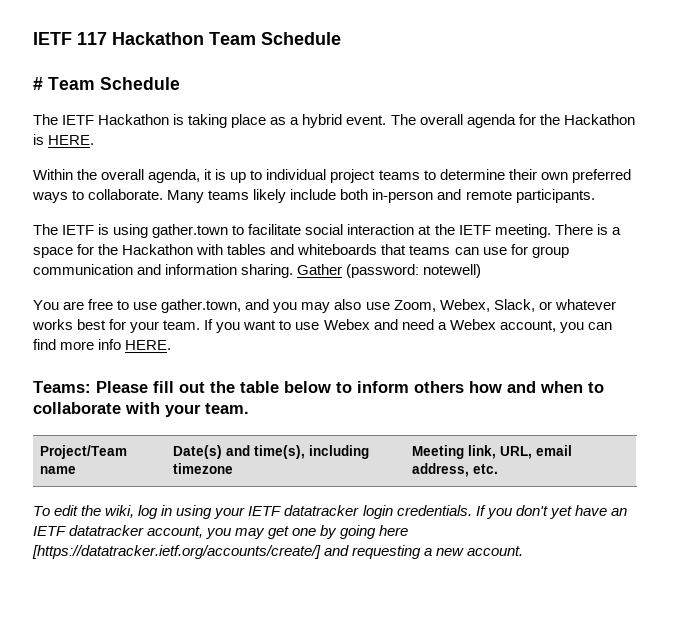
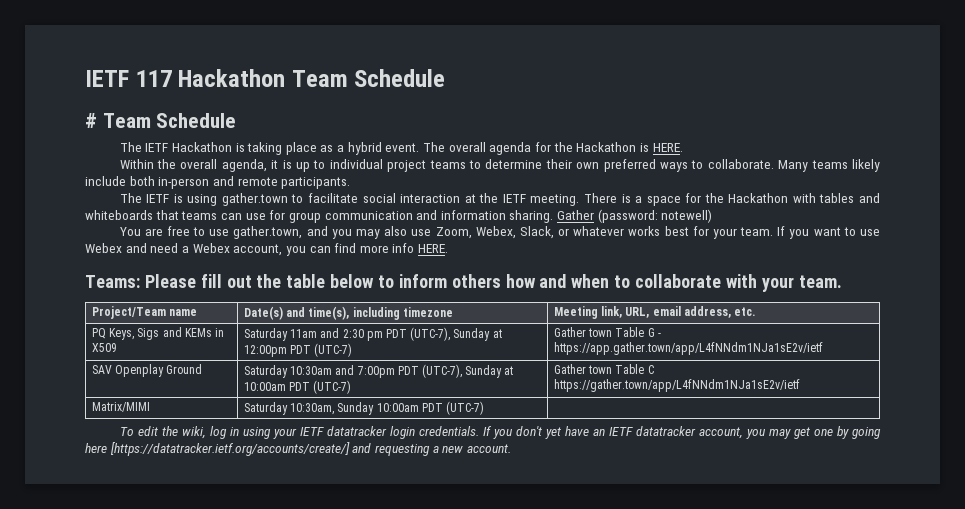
+ PQ Keys, Sigs and KEMs in X509 | Saturday 11am and 2:30 pm PDT (UTC-7), Sunday at 12:00pm PDT (UTC-7) | Gather town Table G - https://app.gather.town/app/L4fNNdm1NJa1sE2v/ietf
+ SAV Openplay Ground | Saturday 10:30am and 7:00pm PDT (UTC-7), Sunday at 10:00am PDT (UTC-7) | Gather town Table C https://gather.town/app/L4fNNdm1NJa1sE2v/ietf
+ Matrix/MIMI | Saturday 10:30am, Sunday 10:00am PDT (UTC-7) |

